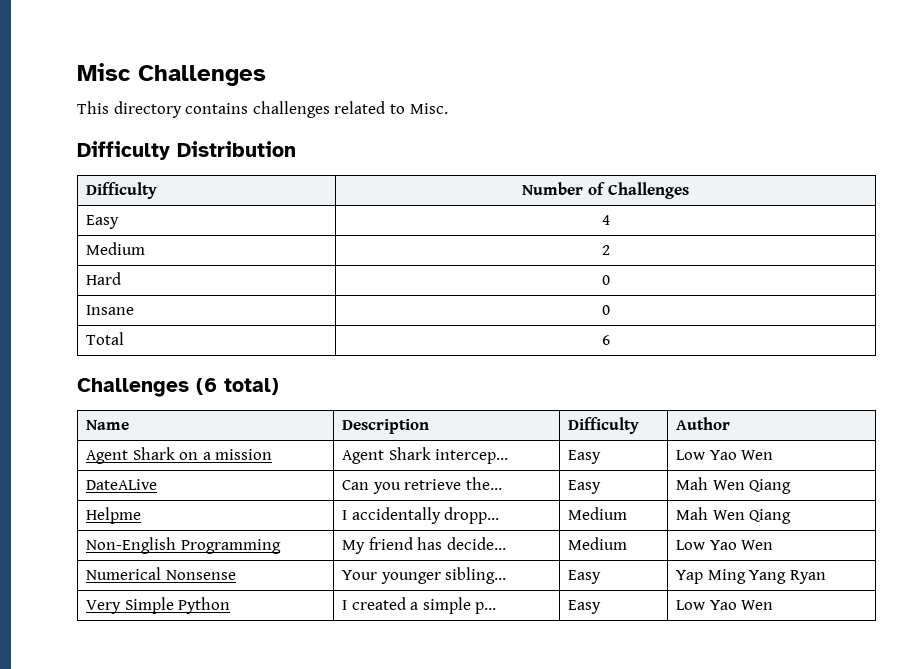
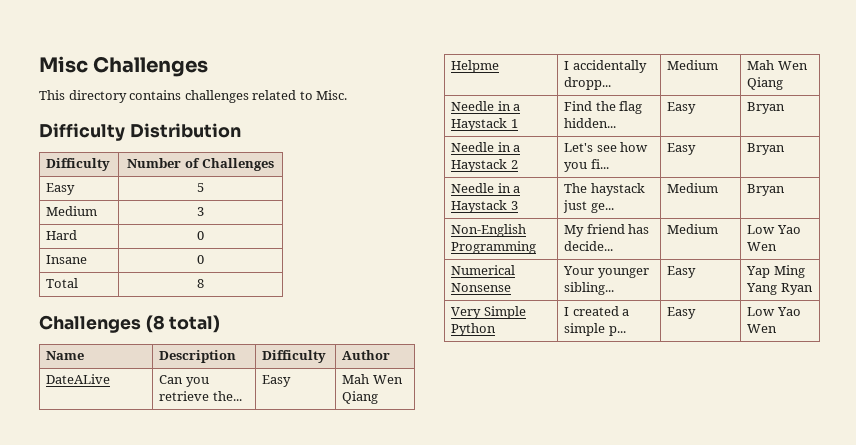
- Easy | 4
- Medium | 2
+ Easy | 5
+ Medium | 3
- Total | 6
- Challenges (6 total)
+ Total | 8
+ Challenges (8 total)
- Agent Shark on a mission | Agent Shark intercep... | Easy | Low Yao Wen
+ Needle in a Haystack 1 | Find the flag hidden... | Easy | Bryan
+ Needle in a Haystack 2 | Let's see how you fi... | Easy | Bryan
+ Needle in a Haystack 3 | The haystack just ge... | Medium | Bryan

